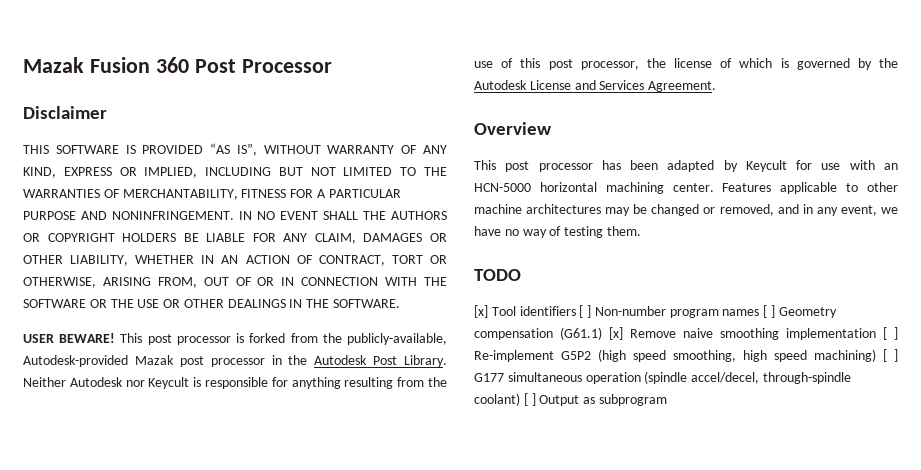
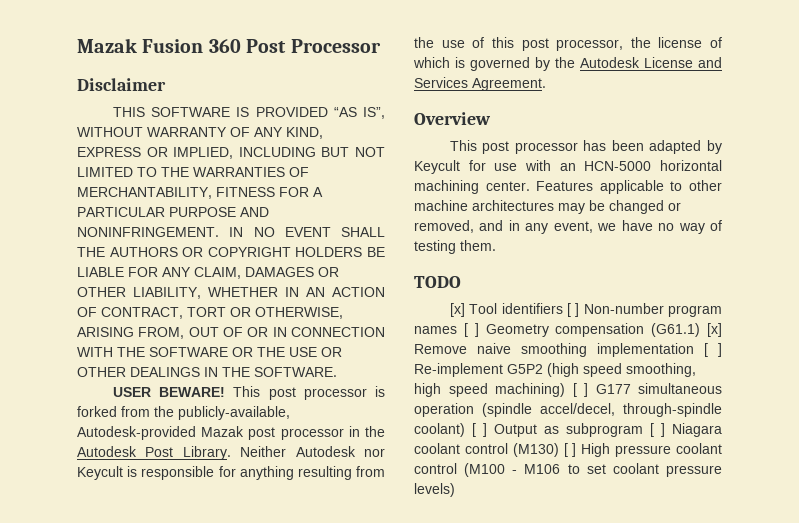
- [x] Tool identifiers [ ] Non-number program names [ ] Geometry compensation (G61.1) [x] Remove naive smoothing implementation [ ] Re-implement G5P2 (high speed smoothing, high speed machining) [ ] G177 simultaneous operation (spindle accel/decel, through-spindle coolant) [ ] Output as subprogram
+ [x] Tool identifiers [ ] Non-number program names [ ] Geometry compensation (G61.1) [x] Remove naive smoothing implementation [ ] Re-implement G5P2 (high speed smoothing, high speed machining) [ ] G177 simultaneous operation (spindle accel/decel, through-spindle coolant) [ ] Output as subprogram [ ] Niagara coolant control (M130) [ ] High pressure coolant control (M100 - M106 to set coolant pressure levels)

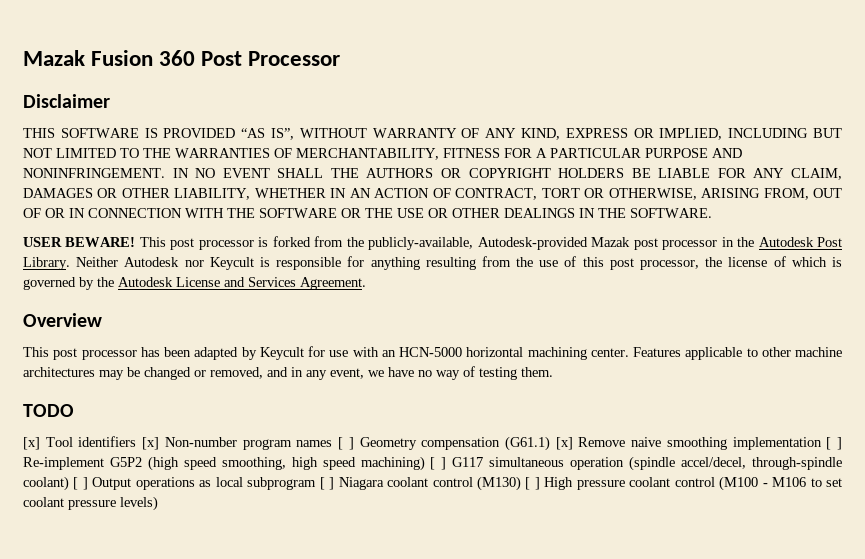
- [x] Tool identifiers [ ] Non-number program names [ ] Geometry compensation (G61.1) [x] Remove naive smoothing implementation [ ] Re-implement G5P2 (high speed smoothing, high speed machining) [ ] G177 simultaneous operation (spindle accel/decel, through-spindle coolant) [ ] Output as subprogram [ ] Niagara coolant control (M130) [ ] High pressure coolant control (M100 - M106 to set coolant pressure levels)
+ [x] Tool identifiers [x] Non-number program names [ ] Geometry compensation (G61.1) [x] Remove naive smoothing implementation [ ] Re-implement G5P2 (high speed smoothing, high speed machining) [ ] G117 simultaneous operation (spindle accel/decel, through-spindle coolant) [ ] Output operations as local subprogram [ ] Niagara coolant control (M130) [ ] High pressure coolant control (M100 - M106 to set coolant pressure levels)

